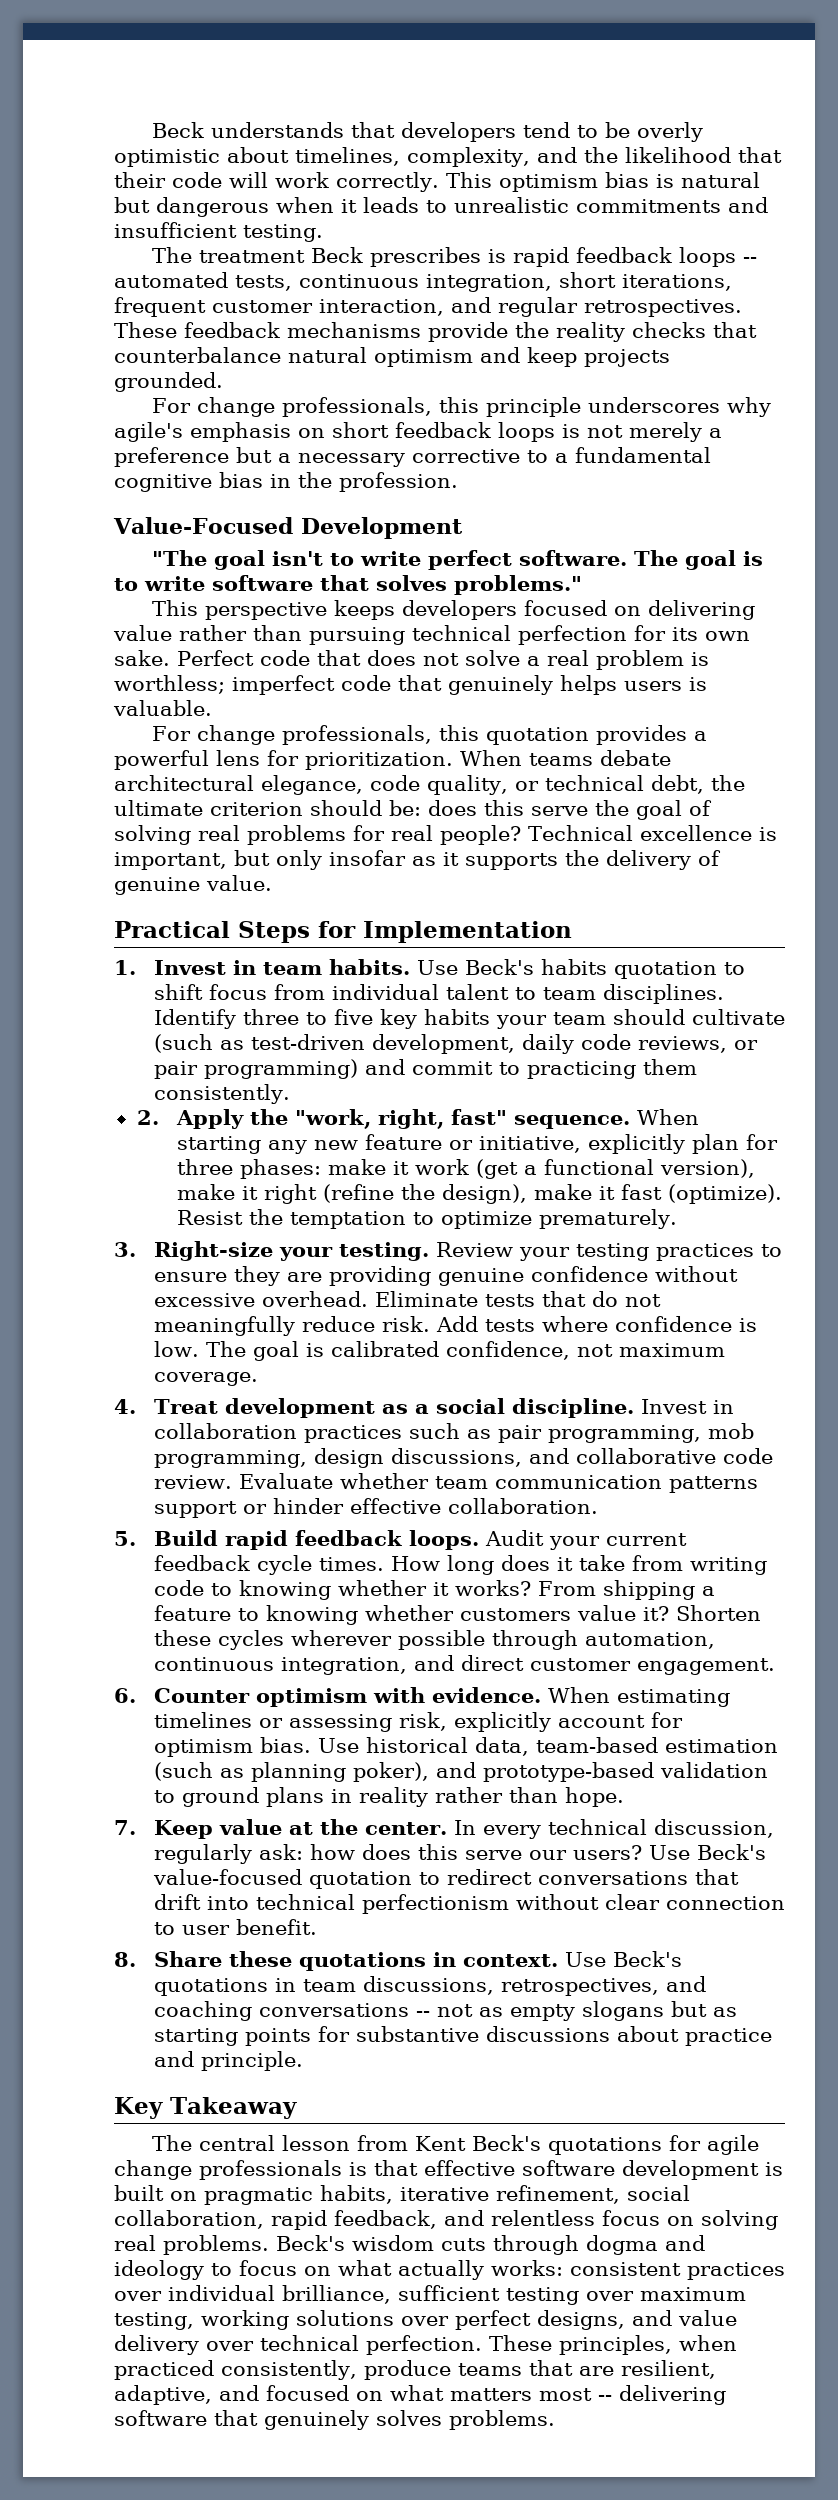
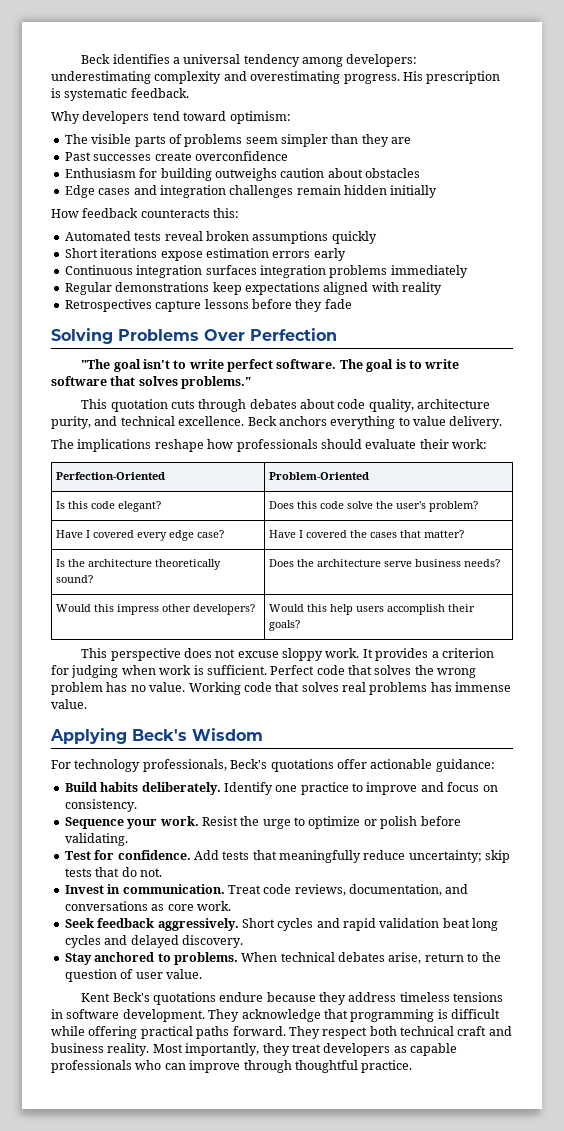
- Beck understands that developers tend to be overly optimistic about timelines, complexity, and the likelihood that their code will work correctly. This optimism bias is natural but dangerous when it leads to unrealistic commitments and insufficient testing.
- The treatment Beck prescribes is rapid feedback loops -- automated tests, continuous integration, short iterations, frequent customer interaction, and regular retrospectives. These feedback mechanisms provide the reality checks that counterbalance natural optimism and keep projects grounded.
- For change professionals, this principle underscores why agile's emphasis on short feedback loops is not merely a preference but a necessary corrective to a fundamental cognitive bias in the profession.
- Value-Focused Development
+ Beck identifies a universal tendency among developers: underestimating complexity and overestimating progress. His prescription is systematic feedback.
+ Why developers tend toward optimism:
+ The visible parts of problems seem simpler than they are
+ Past successes create overconfidence
+ Enthusiasm for building outweighs caution about obstacles
+ Edge cases and integration challenges remain hidden initially
+ How feedback counteracts this:
+ Automated tests reveal broken assumptions quickly
+ Short iterations expose estimation errors early
+ Continuous integration surfaces integration problems immediately
+ Regular demonstrations keep expectations aligned with reality
+ Retrospectives capture lessons before they fade
+ Solving Problems Over Perfection
- This perspective keeps developers focused on delivering value rather than pursuing technical perfection for its own sake. Perfect code that does not solve a real problem is worthless; imperfect code that genuinely helps users is valuable.
- For change professionals, this quotation provides a powerful lens for prioritization. When teams debate architectural elegance, code quality, or technical debt, the ultimate criterion should be: does this serve the goal of solving real problems for real people? Technical excellence is important, but only insofar as it supports the delivery of genuine value.
- Practical Steps for Implementation
- 1. Invest in team habits. Use Beck's habits quotation to shift focus from individual talent to team disciplines. Identify three to five key habits your team should cultivate (such as test-driven development, daily code reviews, or pair programming) and commit to practicing them consistently.
- 2. Apply the "work, right, fast" sequence. When starting any new feature or initiative, explicitly plan for three phases: make it work (get a functional version), make it right (refine the design), make it fast (optimize).
+ This quotation cuts through debates about code quality, architecture purity, and technical excellence. Beck anchors everything to value delivery.
+ The implications reshape how professionals should evaluate their work:
+ Perfection-Oriented | Problem-Oriented
+ Is this code elegant? | Does this code solve the user's problem?
+ Have I covered every edge case? | Have I covered the cases that matter?
+ Is the architecture theoretically sound? | Does the architecture serve business needs?
+ Would this impress other developers? | Would this help users accomplish their goals?
+ This perspective does not excuse sloppy work. It provides a criterion for judging when work is sufficient. Perfect code that solves the wrong problem has no value. Working code that solves real problems has immense value.
+ Applying Beck's Wisdom
+ For technology professionals, Beck's quotations offer actionable guidance:
+ Build habits deliberately. Identify one practice to improve and focus on consistency.
+ Sequence your work.
- Resist the temptation to optimize prematurely.
- 3. Right-size your testing. Review your testing practices to ensure they are providing genuine confidence without excessive overhead. Eliminate tests that do not meaningfully reduce risk. Add tests where confidence is low. The goal is calibrated confidence, not maximum coverage.
- 4. Treat development as a social discipline. Invest in collaboration practices such as pair programming, mob programming, design discussions, and collaborative code review. Evaluate whether team communication patterns support or hinder effective collaboration.
- 5. Build rapid feedback loops. Audit your current feedback cycle times. How long does it take from writing code to knowing whether it works? From shipping a feature to knowing whether customers value it? Shorten these cycles wherever possible through automation, continuous integration, and direct customer engagement.
- 6. Counter optimism with evidence. When estimating timelines or assessing risk, explicitly account for optimism bias. Use historical data, team-based estimation (such as planning poker), and prototype-based validation to ground plans in reality rather than hope.
- 7. Keep value at the center. In every technical discussion, regularly ask: how does this serve our users? Use Beck's value-focused quotation to redirect conversations that drift into technical perfectionism without clear connection to user benefit.
- 8. Share these quotations in context. Use Beck's quotations in team discussions, retrospectives, and coaching conversations -- not as empty slogans but as starting points for substantive discussions about practice and principle.
- Key Takeaway
- The central lesson from Kent Beck's quotations for agile change professionals is that effective software development is built on pragmatic habits, iterative refinement, social collaboration, rapid feedback, and relentless focus on solving real problems. Beck's wisdom cuts through dogma and ideology to focus on what actually works: consistent practices over individual brilliance, sufficient testing over maximum testing, working solutions over perfect designs, and value delivery over technical perfection. These principles, when practiced consistently, produce teams that are resilient, adaptive, and focused on what matters most -- delivering software that genuinely solves problems.
+ Resist the urge to optimize or polish before validating.
+ Test for confidence. Add tests that meaningfully reduce uncertainty; skip tests that do not.
+ Invest in communication. Treat code reviews, documentation, and conversations as core work.
+ Seek feedback aggressively. Short cycles and rapid validation beat long cycles and delayed discovery.
+ Stay anchored to problems. When technical debates arise, return to the question of user value.
+ Kent Beck's quotations endure because they address timeless tensions in software development. They acknowledge that programming is difficult while offering practical paths forward. They respect both technical craft and business reality. Most importantly, they treat developers as capable professionals who can improve through thoughtful practice.

